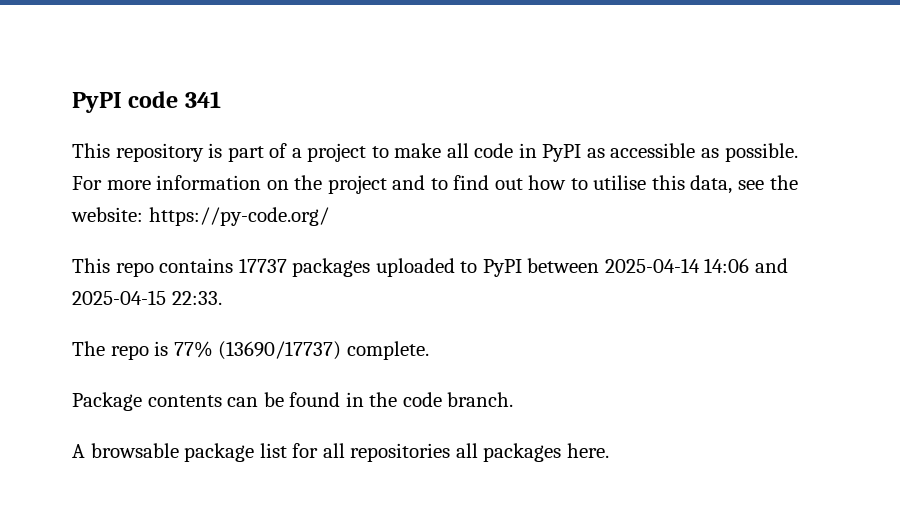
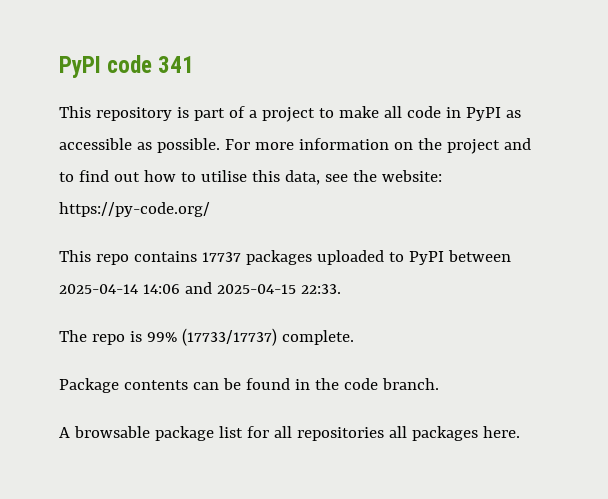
- The repo is 77% (13690/17737) complete.
+ The repo is 99% (17733/17737) complete.

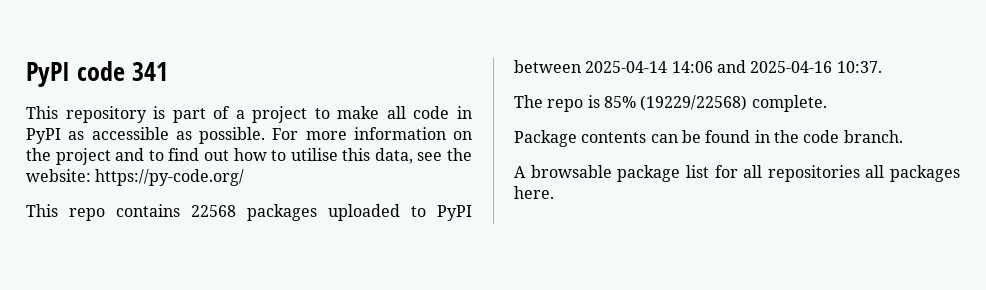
- This repo contains 17737 packages uploaded to PyPI between 2025-04-14 14:06 and 2025-04-15 22:33.
+ This repo contains 22568 packages uploaded to PyPI between 2025-04-14 14:06 and 2025-04-16 10:37.
- The repo is 99% (17733/17737) complete.
+ The repo is 85% (19229/22568) complete.

